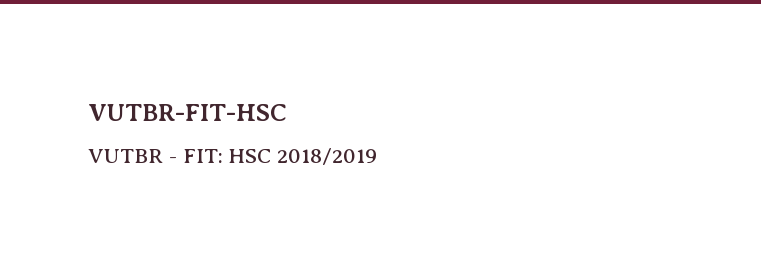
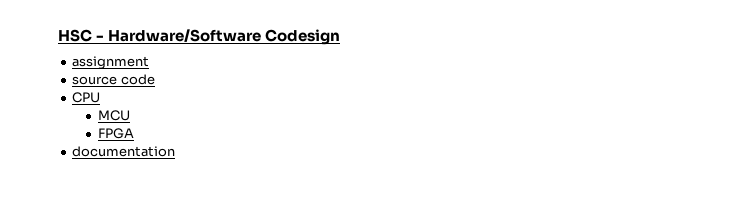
- VUTBR-FIT-HSC
- VUTBR - FIT: HSC 2018/2019
+ HSC - Hardware/Software Codesign
+ assignment
+ source code
+ CPU
+ MCU
+ FPGA
+ documentation

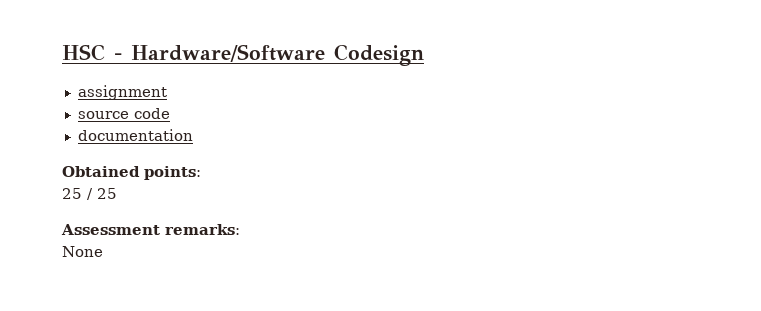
- CPU
- MCU
- FPGA
  documentation
+ Obtained points:
+ 25 / 25
+ Assessment remarks:
+ None

